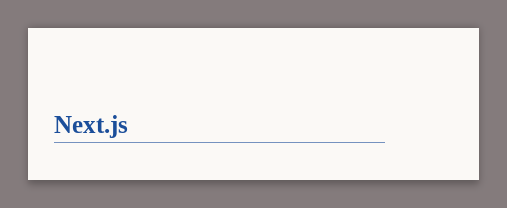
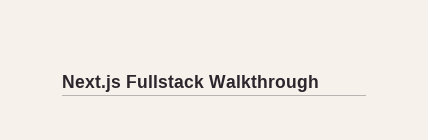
- Next.js
+ Next.js Fullstack Walkthrough

